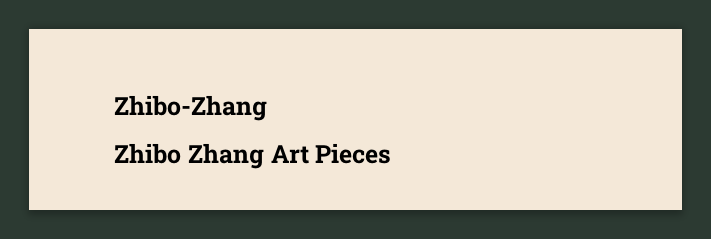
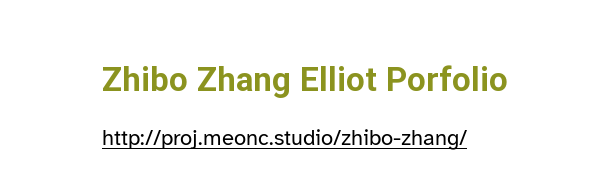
- Zhibo-Zhang
- Zhibo Zhang Art Pieces
+ Zhibo Zhang Elliot Porfolio
+ http://proj.meonc.studio/zhibo-zhang/

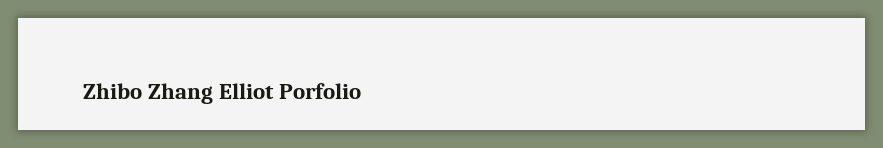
- http://proj.meonc.studio/zhibo-zhang/

